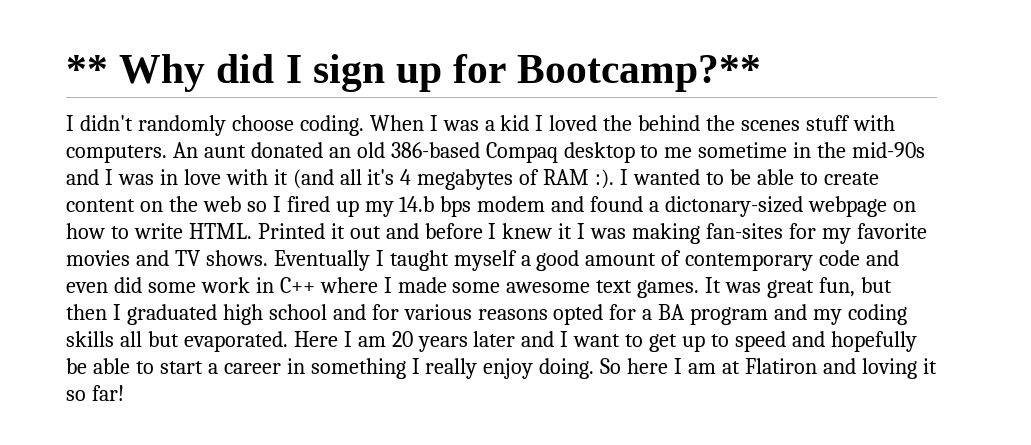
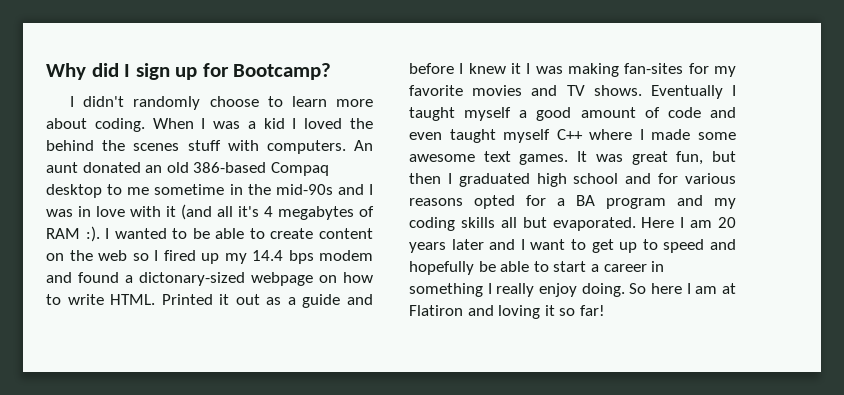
- ** Why did I sign up for Bootcamp?**
+ Why did I sign up for Bootcamp?
- I didn't randomly choose coding.
+ I didn't randomly choose to learn more about coding.
- I wanted to be able to create content on the web so I fired up my 14.b bps modem and found a dictonary-sized webpage on how to write HTML.
+ I wanted to be able to create content on the web so I fired up my 14.4 bps modem and found a dictonary-sized webpage on how to write HTML.
- Printed it out and before I knew it I was making fan-sites for my favorite movies and TV shows.
+ Printed it out as a guide and before I knew it I was making fan-sites for my favorite movies and TV shows.
- Eventually I taught myself a good amount of contemporary code and even did some work in C++ where I made some awesome text games.
+ Eventually I taught myself a good amount of code and even taught myself C++ where I made some awesome text games.

